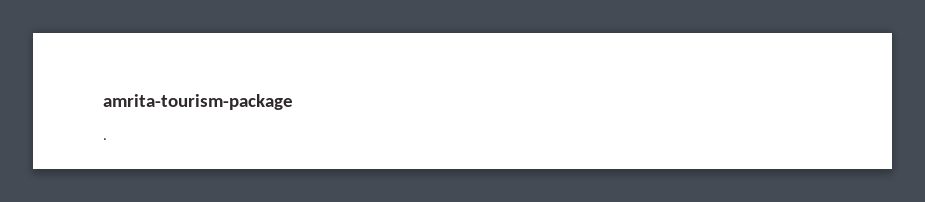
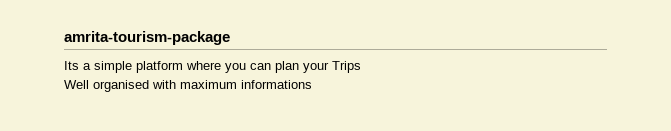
- .
+ Its a simple platform where you can plan your Trips
+ Well organised with maximum informations

